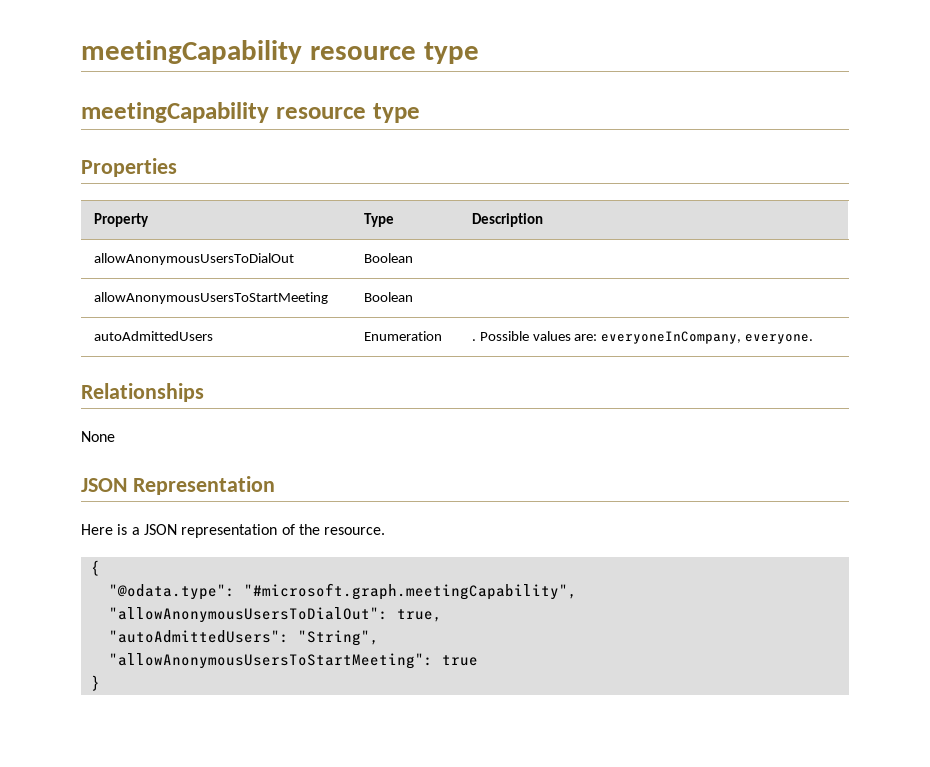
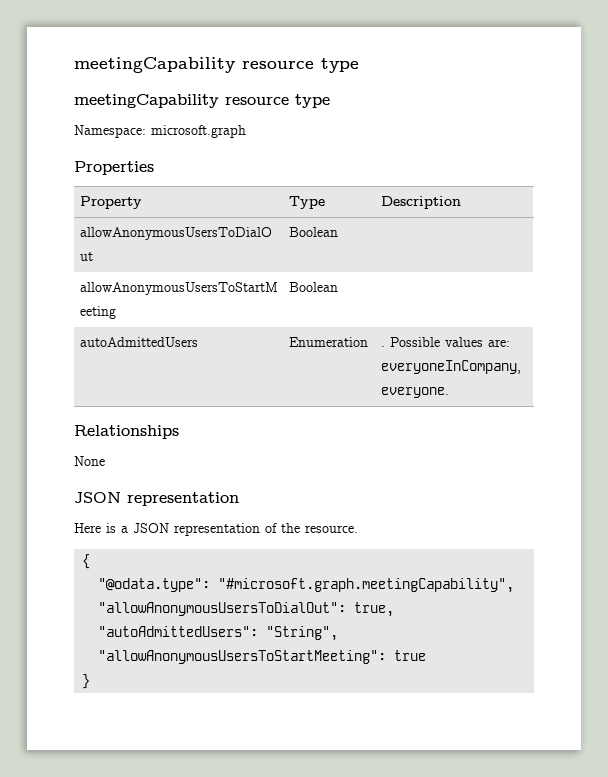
+ Namespace: microsoft.graph
  None
- JSON Representation
+ JSON representation

